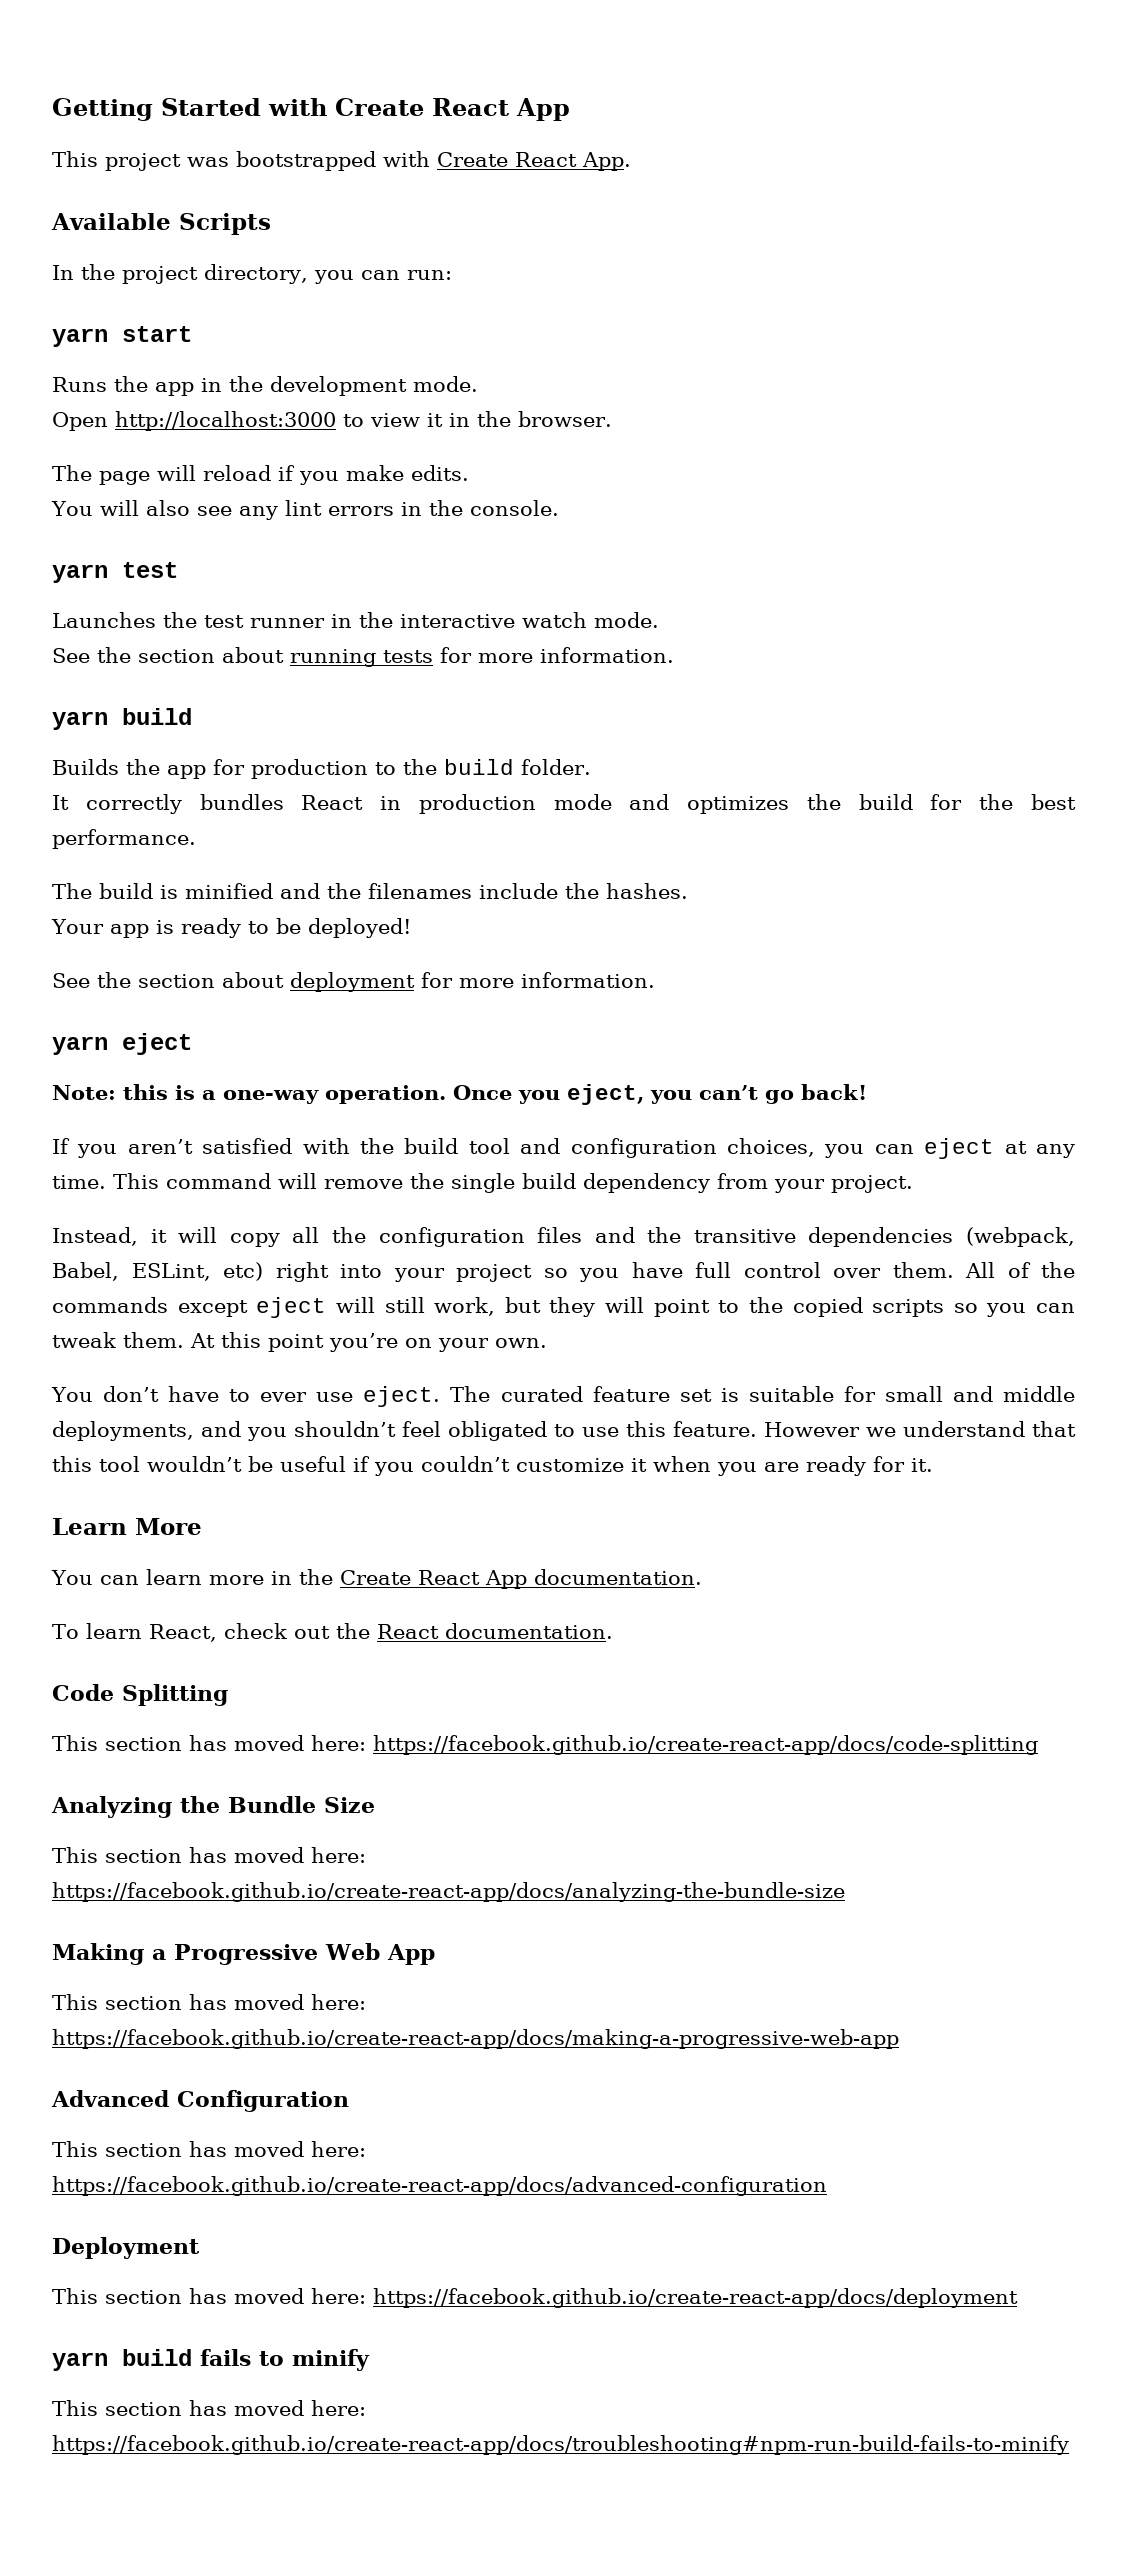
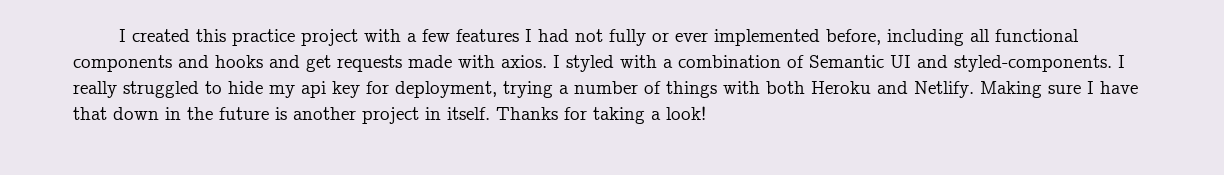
- Getting Started with Create React App
- This project was bootstrapped with Create React App.
- Available Scripts
- In the project directory, you can run:
- yarn start
- Runs the app in the development mode.
- Open http://localhost:3000 to view it in the browser.
- The page will reload if you make edits.
- You will also see any lint errors in the console.
- yarn test
- Launches the test runner in the interactive watch mode.
- See the section about running tests for more information.
- yarn build
- Builds the app for production to the build folder.
- It correctly bundles React in production mode and optimizes the build for the best performance.
- The build is minified and the filenames include the hashes.
- Your app is ready to be deployed!
- See the section about deployment for more information.
- yarn eject
- Note: this is a one-way operation. Once you eject, you can’t go back!
- If you aren’t satisfied with the build tool and configuration choices, you can eject at any time. This command will remove the single build dependency from your project.
- Instead, it will copy all the configuration files and the transitive dependencies (webpack, Babel, ESLint, etc) right into your project so you have full control over them. All of the commands except eject will still work, but they will point to the copied scripts so you can tweak them. At this point you’re on your own.
- You don’t have to ever use eject. The curated feature set is suitable for small and middle deployments, and you shouldn’t feel obligated to use this feature. However we understand that this tool wouldn’t be useful if you couldn’t customize it when you are ready for it.
- Learn More
- You can learn more in the Create React App documentation.
- To learn React, check out the React documentation.
- Code Splitting
- This section has moved here: https://facebook.github.io/create-react-app/docs/code-splitting
- Analyzing the Bundle Size
- This section has moved here: https://facebook.github.io/create-react-app/docs/analyzing-the-bundle-size
- Making a Progressive Web App
- This section has moved here: https://facebook.github.io/create-react-app/docs/making-a-progressive-web-app
- Advanced Configuration
- This section has moved here: https://facebook.github.io/create-react-app/docs/advanced-configuration
- Deployment
- This section has moved here: https://facebook.github.io/create-react-app/docs/deployment
- yarn build fails to minify
- This section has moved here: https://facebook.github.io/create-react-app/docs/troubleshooting#npm-run-build-fails-to-minify
+ I created this practice project with a few features I had not fully or ever implemented before, including all functional components and hooks and get requests made with axios. I styled with a combination of Semantic UI and styled-components. I really struggled to hide my api key for deployment, trying a number of things with both Heroku and Netlify. Making sure I have that down in the future is another project in itself. Thanks for taking a look!

